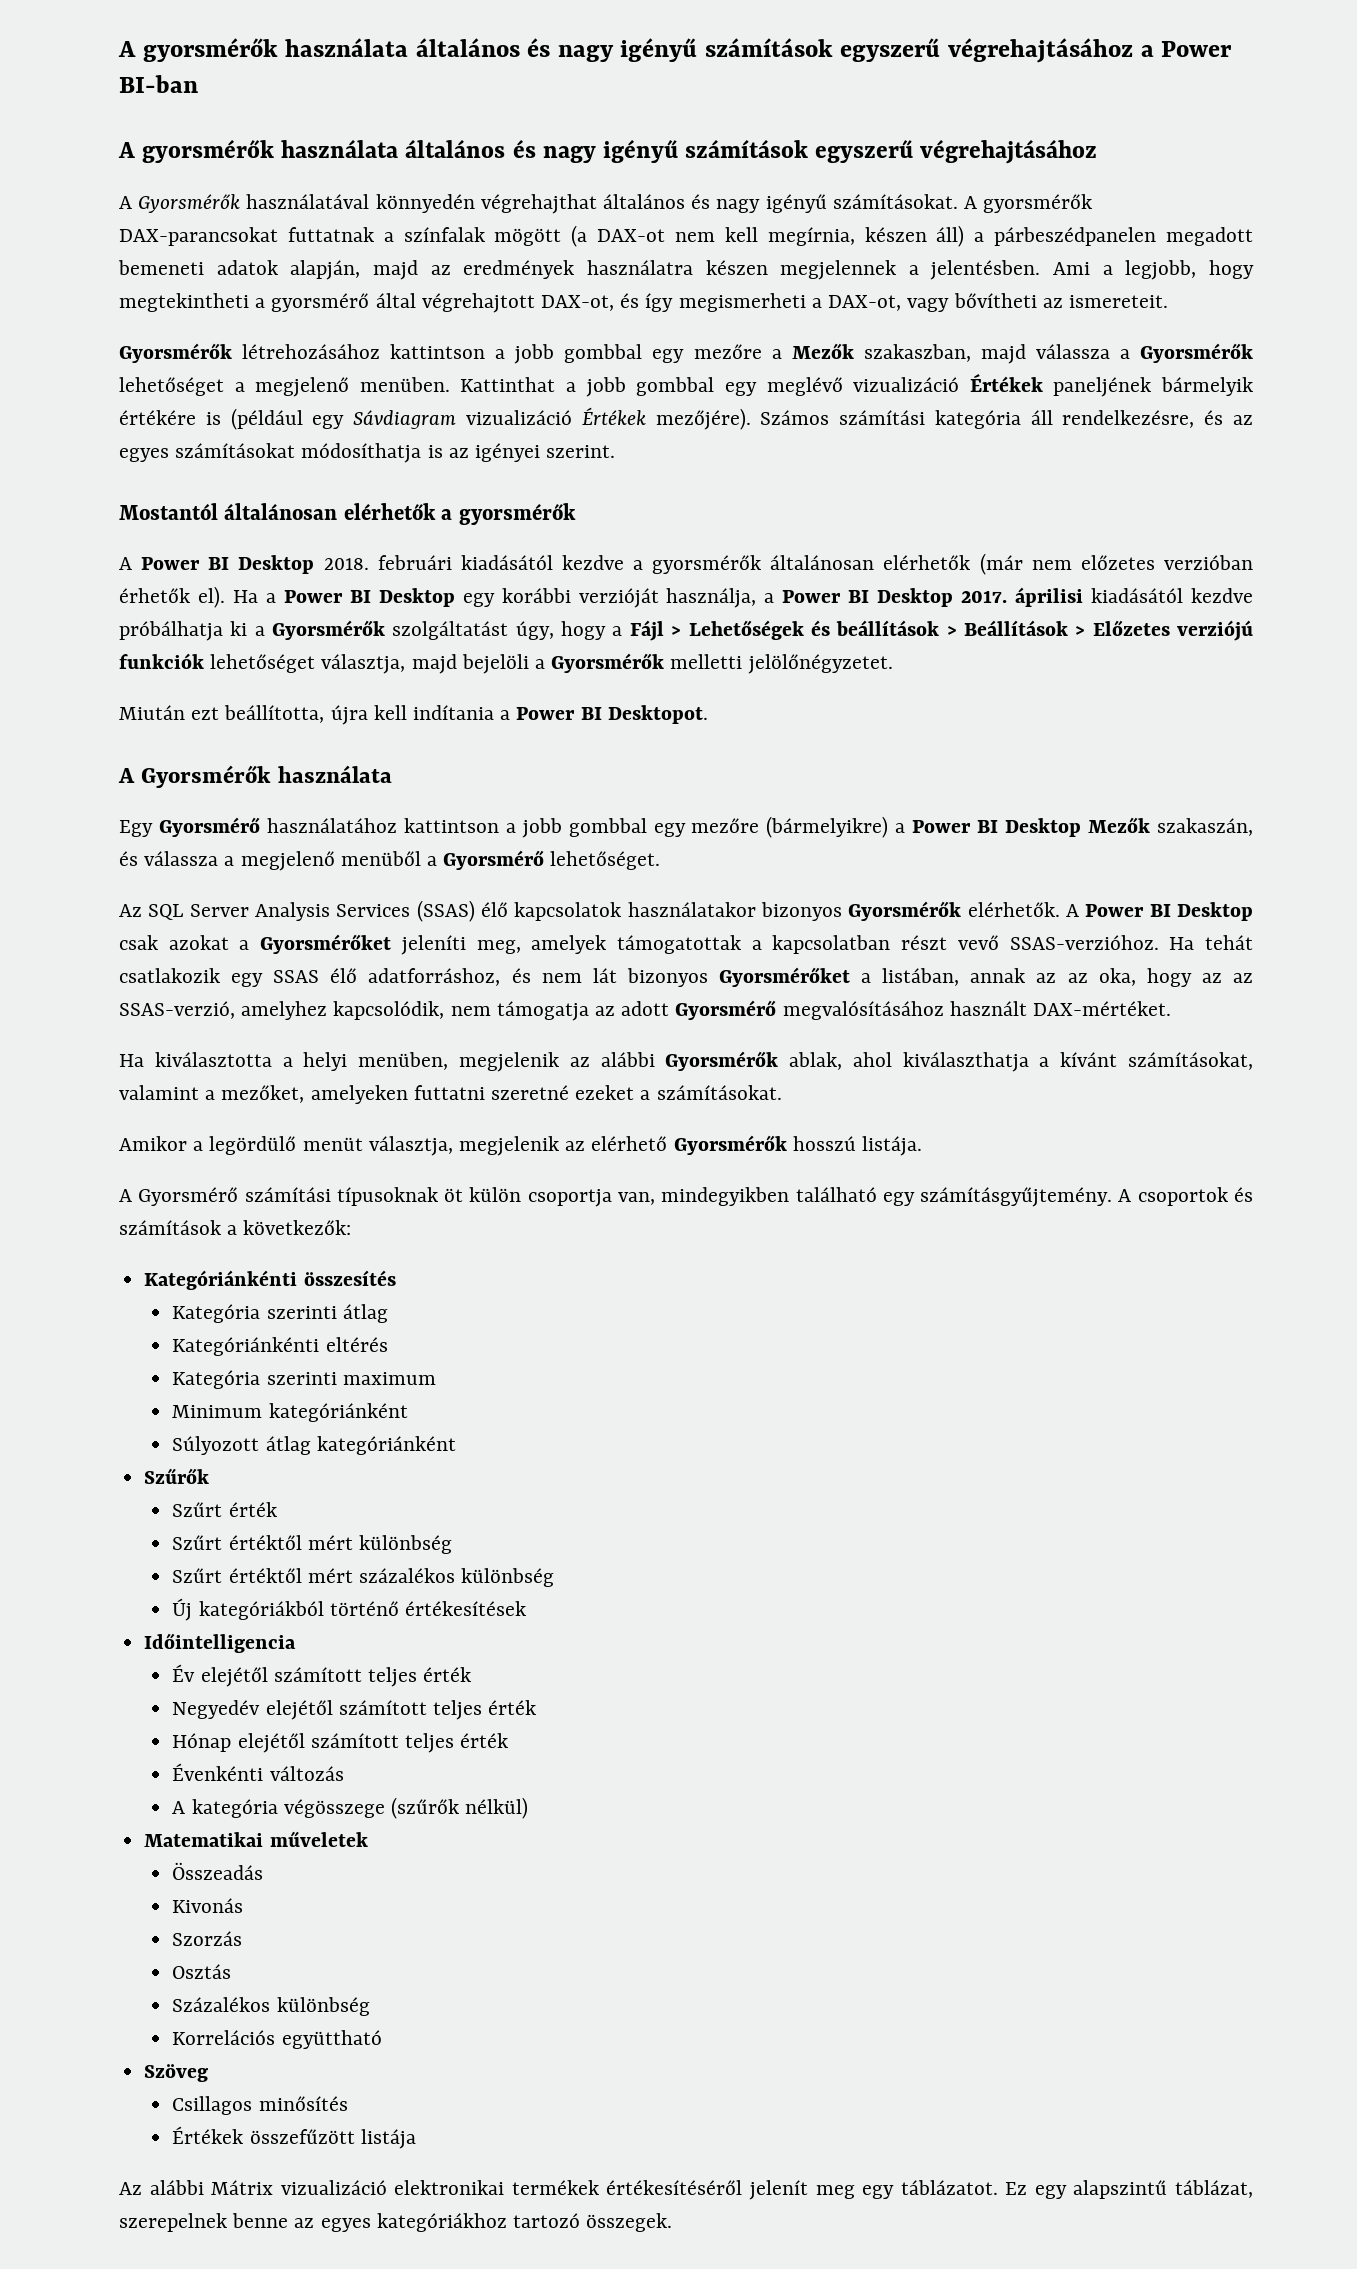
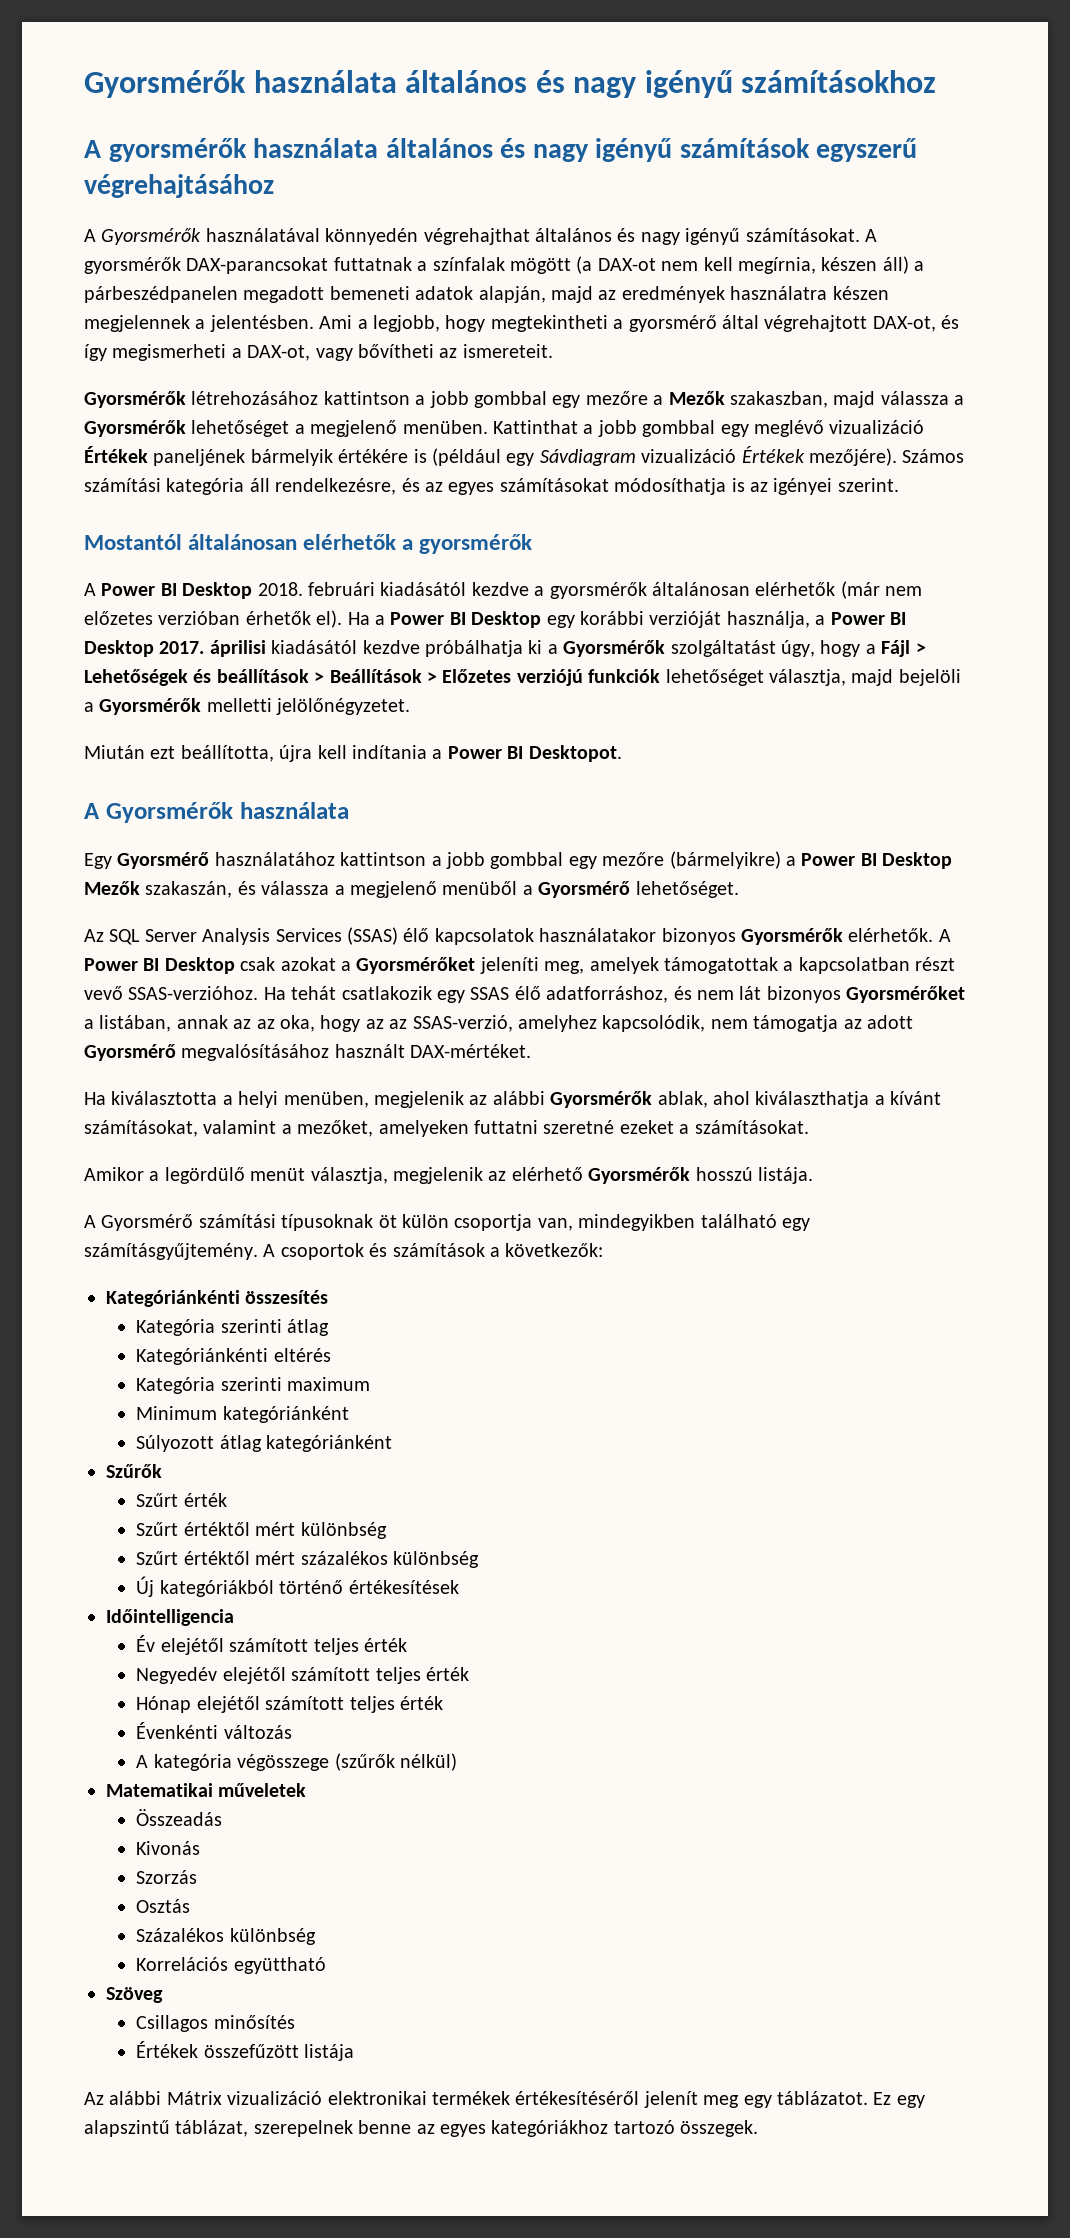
- A gyorsmérők használata általános és nagy igényű számítások egyszerű végrehajtásához a Power BI-ban
+ Gyorsmérők használata általános és nagy igényű számításokhoz

